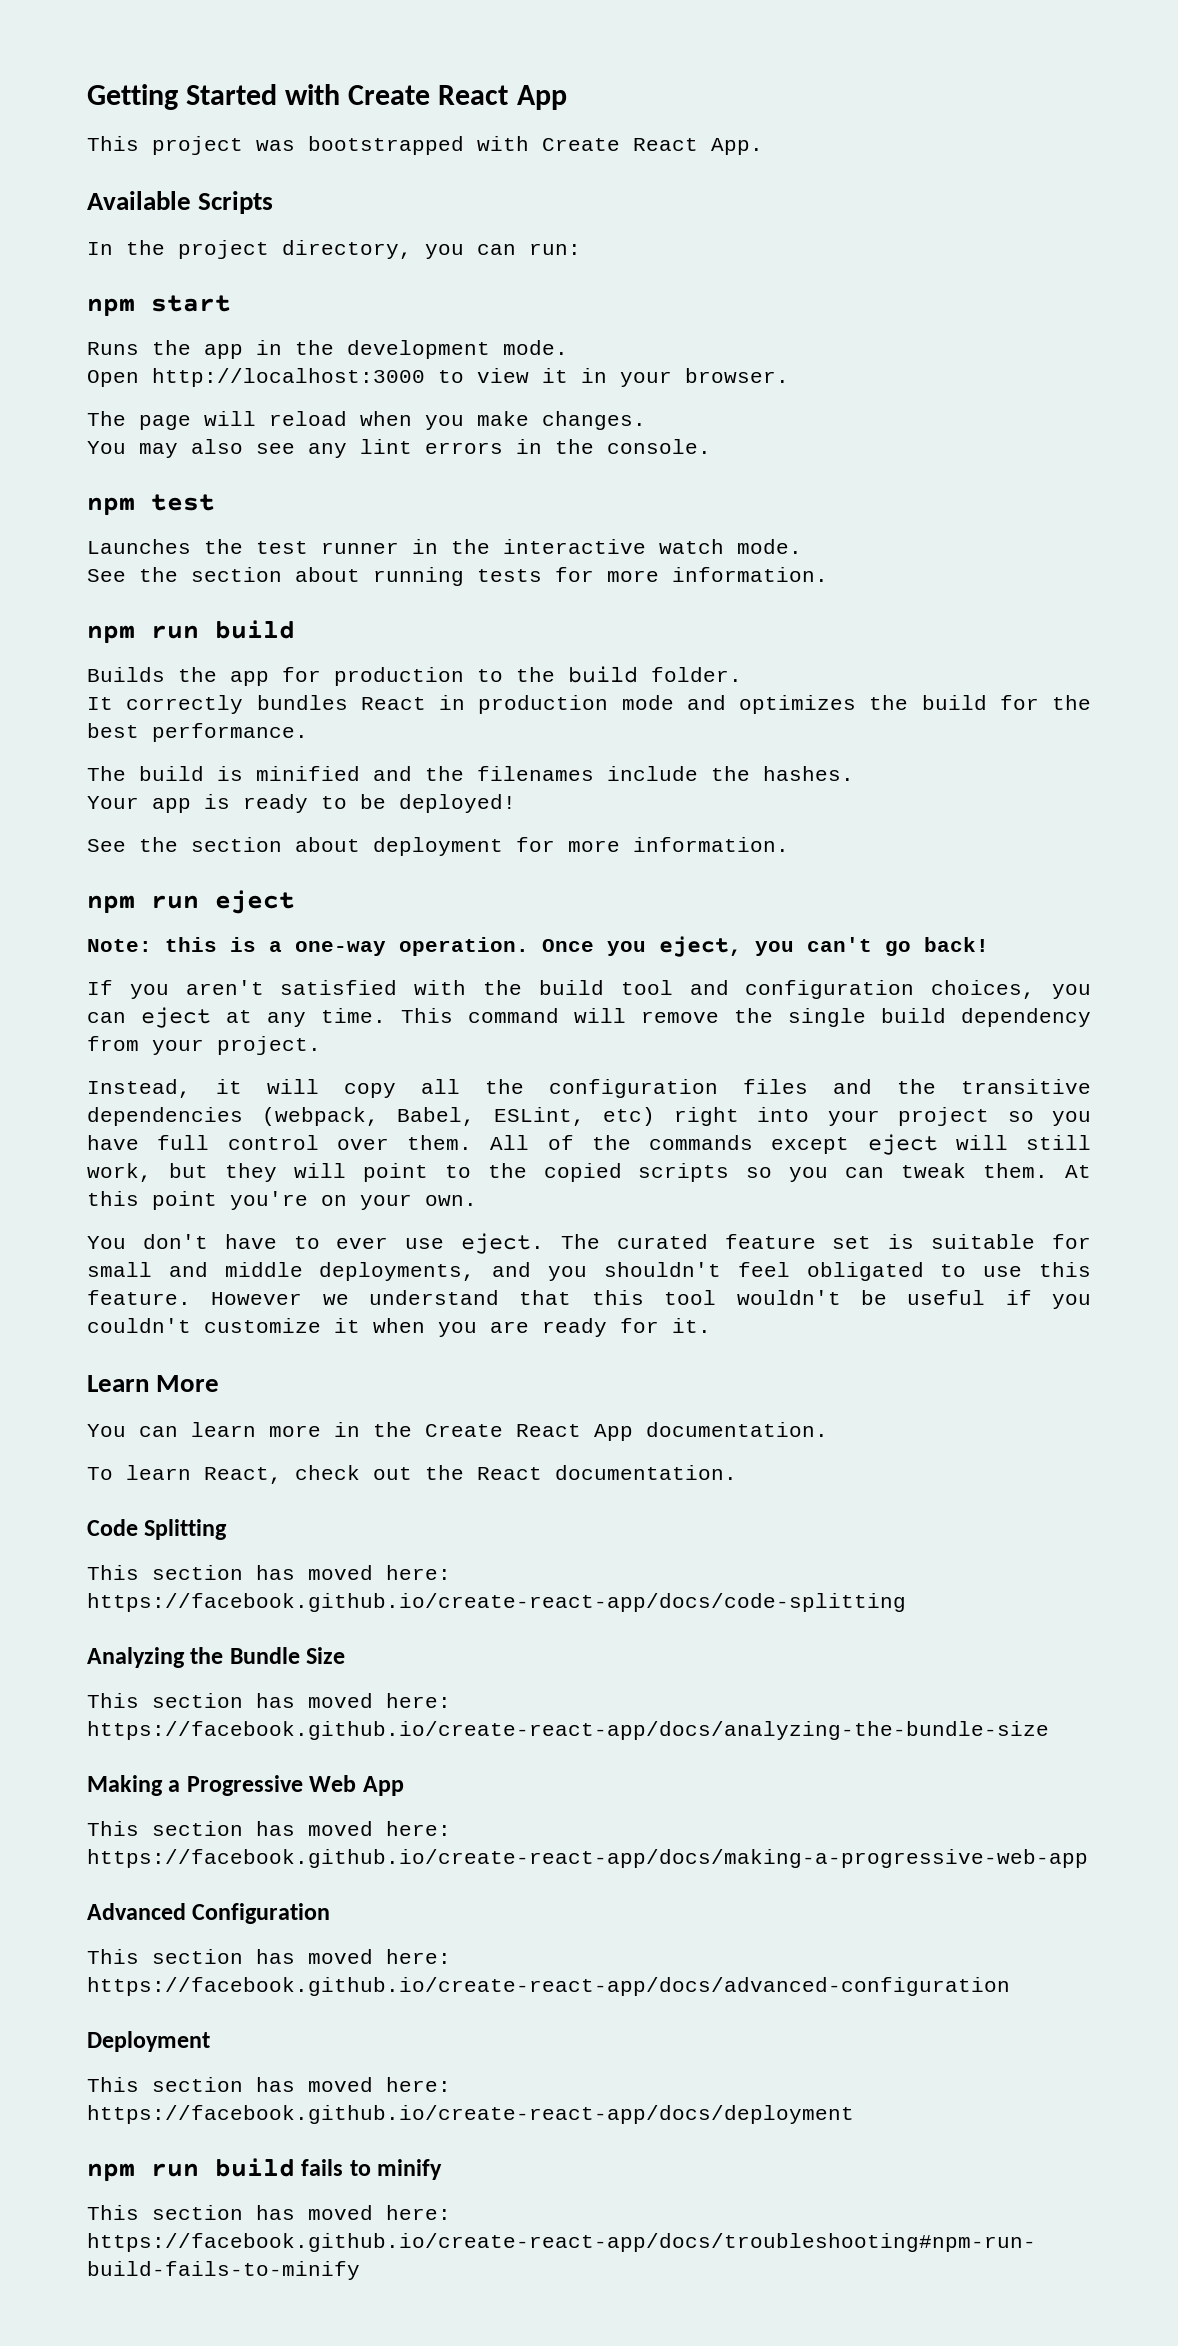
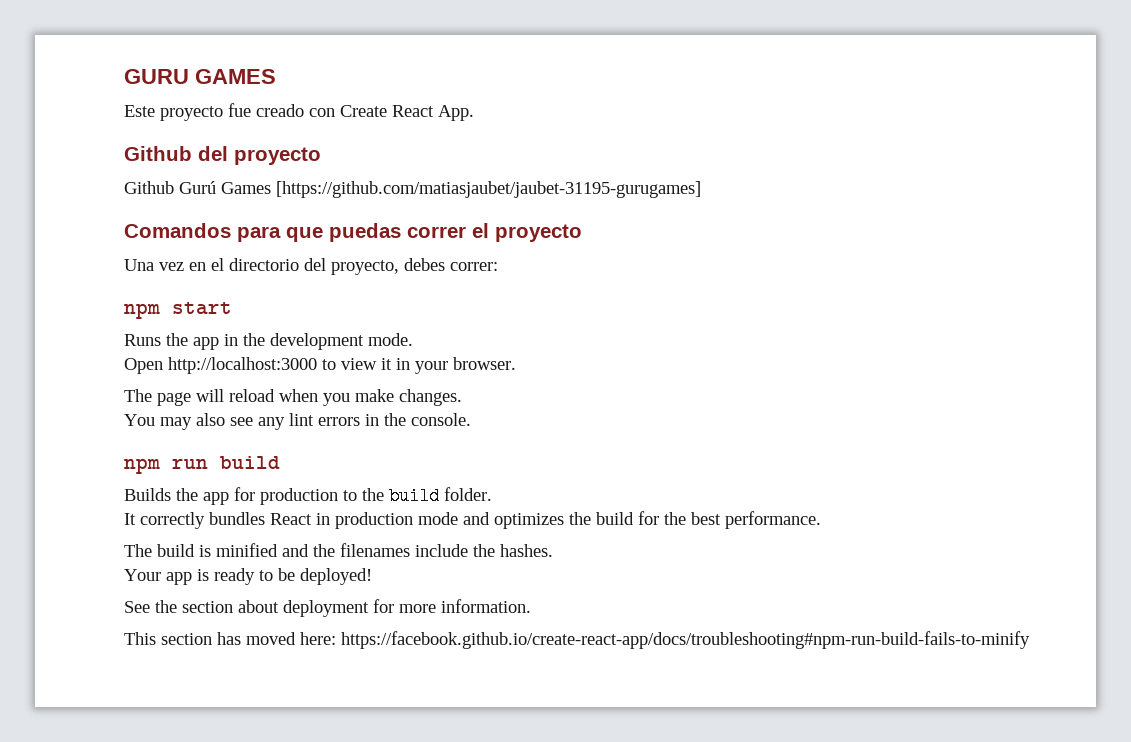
- Getting Started with Create React App
- This project was bootstrapped with Create React App.
- Available Scripts
- In the project directory, you can run:
+ GURU GAMES
+ Este proyecto fue creado con Create React App.
+ Github del proyecto
+ Github Gurú Games [https://github.com/matiasjaubet/jaubet-31195-gurugames]
+ Comandos para que puedas correr el proyecto
+ Una vez en el directorio del proyecto, debes correr:
- npm test
- Launches the test runner in the interactive watch mode.
- See the section about running tests for more information.
- npm run eject
- Note: this is a one-way operation. Once you eject, you can't go back!
- If you aren't satisfied with the build tool and configuration choices, you can eject at any time. This command will remove the single build dependency from your project.
- Instead, it will copy all the configuration files and the transitive dependencies (webpack, Babel, ESLint, etc) right into your project so you have full control over them. All of the commands except eject will still work, but they will point to the copied scripts so you can tweak them. At this point you're on your own.
- You don't have to ever use eject. The curated feature set is suitable for small and middle deployments, and you shouldn't feel obligated to use this feature. However we understand that this tool wouldn't be useful if you couldn't customize it when you are ready for it.
- Learn More
- You can learn more in the Create React App documentation.
- To learn React, check out the React documentation.
- Code Splitting
- This section has moved here: https://facebook.github.io/create-react-app/docs/code-splitting
- Analyzing the Bundle Size
- This section has moved here: https://facebook.github.io/create-react-app/docs/analyzing-the-bundle-size
- Making a Progressive Web App
- This section has moved here: https://facebook.github.io/create-react-app/docs/making-a-progressive-web-app
- Advanced Configuration
- This section has moved here: https://facebook.github.io/create-react-app/docs/advanced-configuration
- Deployment
- This section has moved here: https://facebook.github.io/create-react-app/docs/deployment
- npm run build fails to minify

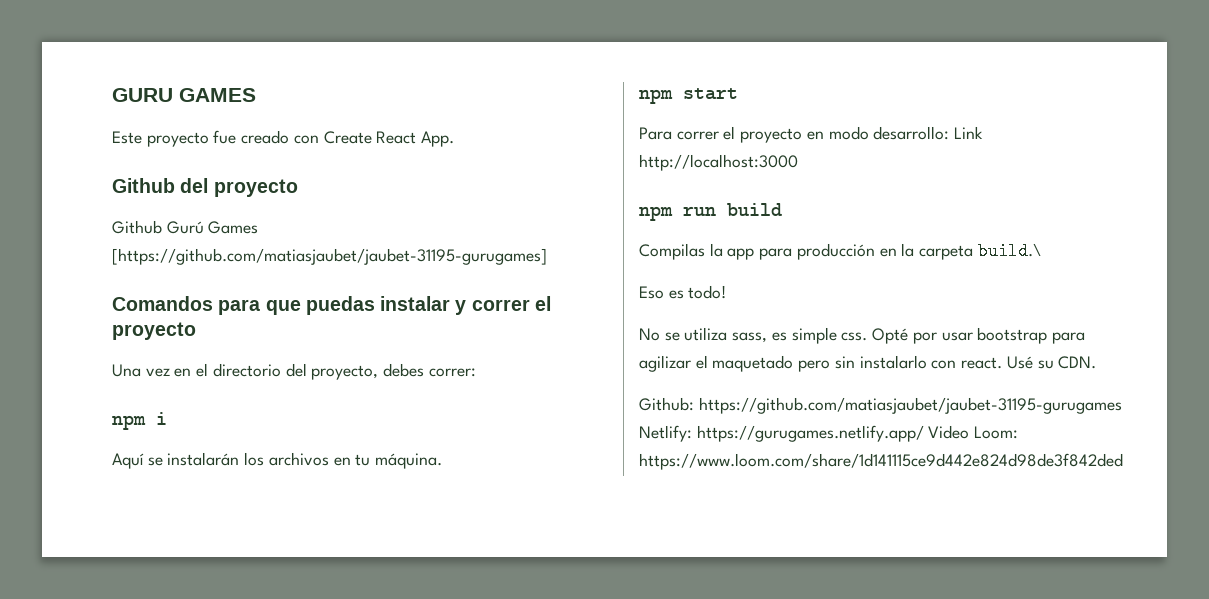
- Comandos para que puedas correr el proyecto
+ Comandos para que puedas instalar y correr el proyecto
+ npm i
+ Aquí se instalarán los archivos en tu máquina.
  npm start
- Runs the app in the development mode.
- Open http://localhost:3000 to view it in your browser.
- The page will reload when you make changes.
- You may also see any lint errors in the console.
+ Para correr el proyecto en modo desarrollo: Link http://localhost:3000
  npm run build
- Builds the app for production to the build folder.
- It correctly bundles React in production mode and optimizes the build for the best performance.
- The build is minified and the filenames include the hashes.
- Your app is ready to be deployed!
- See the section about deployment for more information.
- This section has moved here: https://facebook.github.io/create-react-app/docs/troubleshooting#npm-run-build-fails-to-minify
+ Compilas la app para producción en la carpeta build.\
+ Eso es todo!
+ No se utiliza sass, es simple css. Opté por usar bootstrap para agilizar el maquetado pero sin instalarlo con react. Usé su CDN.
+ Github: https://github.com/matiasjaubet/jaubet-31195-gurugames Netlify: https://gurugames.netlify.app/ Video Loom: https://www.loom.com/share/1d141115ce9d442e824d98de3f842ded

